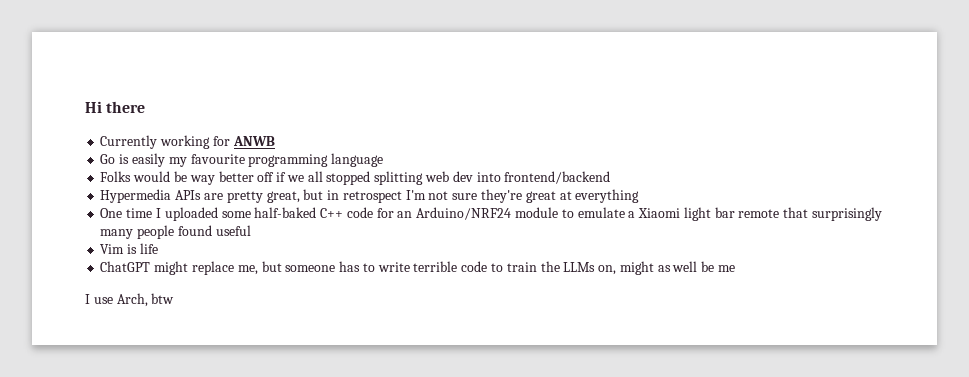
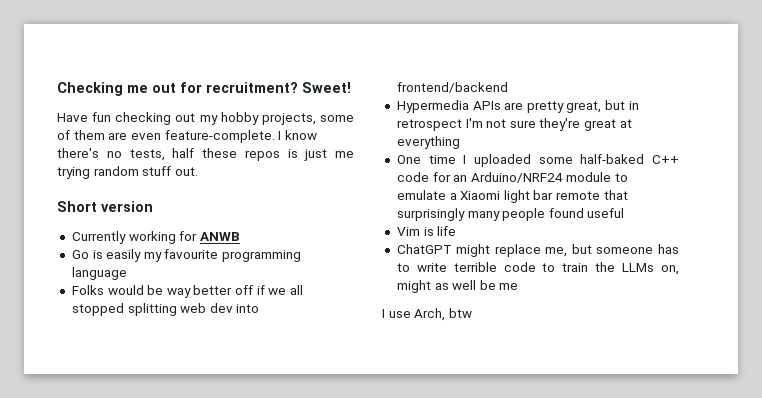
- Hi there
+ Checking me out for recruitment? Sweet!
+ Have fun checking out my hobby projects, some of them are even feature-complete. I know there's no tests, half these repos is just me trying random stuff out.
+ Short version

